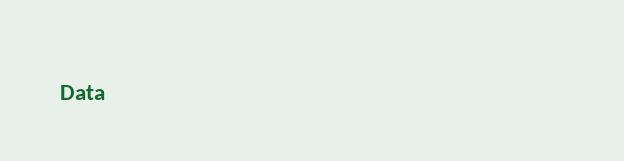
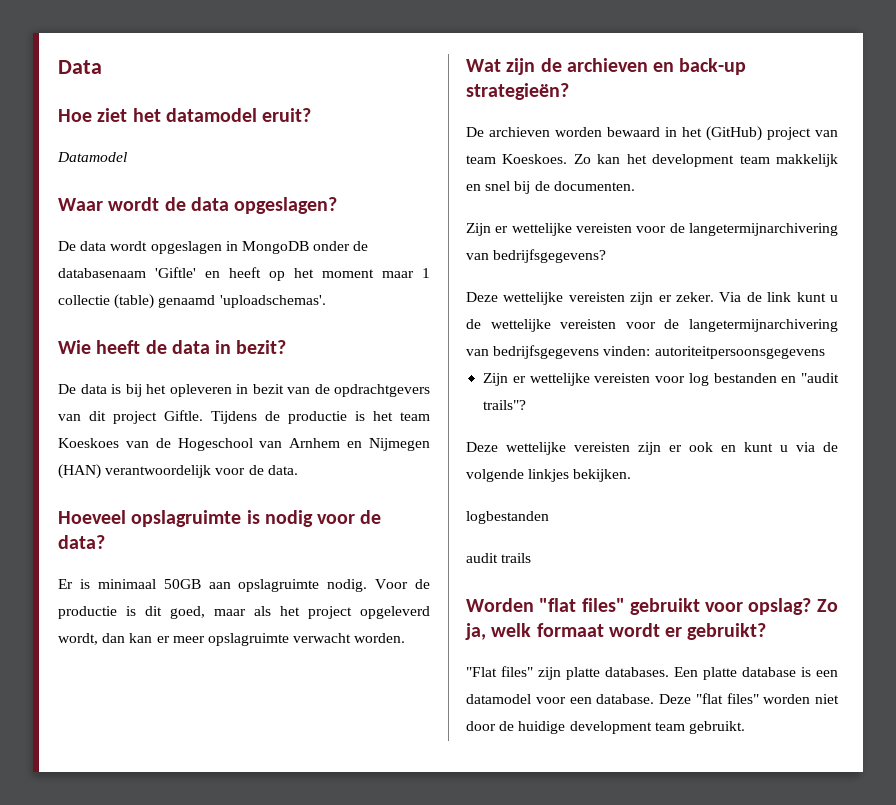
+ Hoe ziet het datamodel eruit?
+ Datamodel
+ Waar wordt de data opgeslagen?
+ De data wordt opgeslagen in MongoDB onder de databasenaam 'Giftle' en heeft op het moment maar 1 collectie (table) genaamd 'uploadschemas'.
+ Wie heeft de data in bezit?
+ De data is bij het opleveren in bezit van de opdrachtgevers van dit project Giftle. Tijdens de productie is het team Koeskoes van de Hogeschool van Arnhem en Nijmegen (HAN) verantwoordelijk voor de data.
+ Hoeveel opslagruimte is nodig voor de data?
+ Er is minimaal 50GB aan opslagruimte nodig. Voor de productie is dit goed, maar als het project opgeleverd wordt, dan kan er meer opslagruimte verwacht worden.
+ Wat zijn de archieven en back-up strategieën?
+ De archieven worden bewaard in het (GitHub) project van team Koeskoes. Zo kan het development team makkelijk en snel bij de documenten.
+ Zijn er wettelijke vereisten voor de langetermijnarchivering van bedrijfsgegevens?
+ Deze wettelijke vereisten zijn er zeker. Via de link kunt u de wettelijke vereisten voor de langetermijnarchivering van bedrijfsgegevens vinden: autoriteitpersoonsgegevens
+ Zijn er wettelijke vereisten voor log bestanden en "audit trails"?
+ Deze wettelijke vereisten zijn er ook en kunt u via de volgende linkjes bekijken.
+ logbestanden
+ audit trails
+ Worden "flat files" gebruikt voor opslag? Zo ja, welk formaat wordt er gebruikt?
+ "Flat files" zijn platte databases. Een platte database is een datamodel voor een database. Deze "flat files" worden niet door de huidige development team gebruikt.

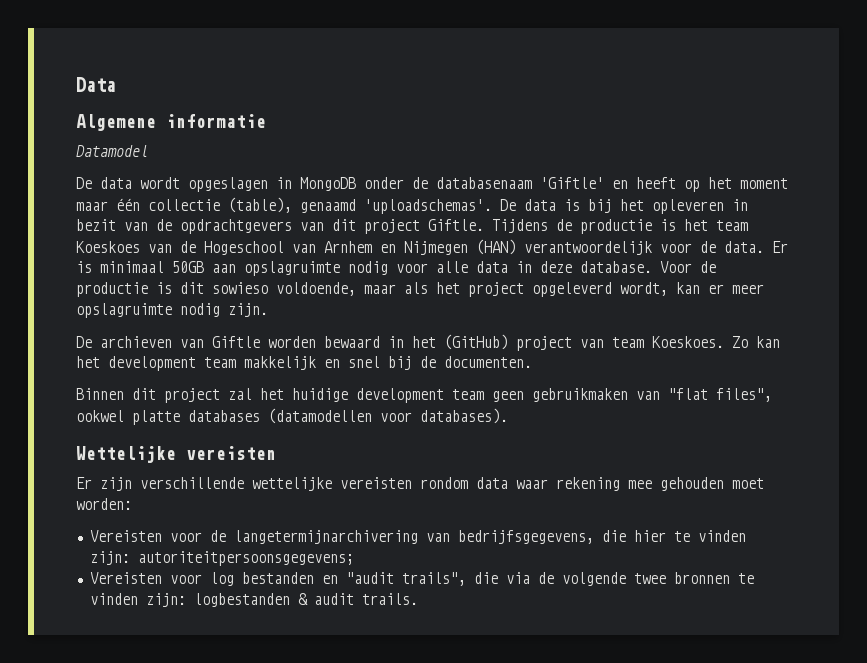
- Hoe ziet het datamodel eruit?
+ Algemene informatie
  Datamodel
- Waar wordt de data opgeslagen?
- De data wordt opgeslagen in MongoDB onder de databasenaam 'Giftle' en heeft op het moment maar 1 collectie (table) genaamd 'uploadschemas'.
- Wie heeft de data in bezit?
- De data is bij het opleveren in bezit van de opdrachtgevers van dit project Giftle.
+ De data wordt opgeslagen in MongoDB onder de databasenaam 'Giftle' en heeft op het moment maar één collectie (table), genaamd 'uploadschemas'. De data is bij het opleveren in bezit van de opdrachtgevers van dit project Giftle.
- Tijdens de productie is het team Koeskoes van de Hogeschool van Arnhem en Nijmegen (HAN) verantwoordelijk voor de data.
- Hoeveel opslagruimte is nodig voor de data?
- Er is minimaal 50GB aan opslagruimte nodig.
+ Tijdens de productie is het team Koeskoes van de Hogeschool van Arnhem en Nijmegen (HAN) verantwoordelijk voor de data. Er is minimaal 50GB aan opslagruimte nodig voor alle data in deze database.
- Voor de productie is dit goed, maar als het project opgeleverd wordt, dan kan er meer opslagruimte verwacht worden.
- Wat zijn de archieven en back-up strategieën?
+ Voor de productie is dit sowieso voldoende, maar als het project opgeleverd wordt, kan er meer opslagruimte nodig zijn.
- De archieven worden bewaard in het (GitHub) project van team Koeskoes.
+ De archieven van Giftle worden bewaard in het (GitHub) project van team Koeskoes.
- Zijn er wettelijke vereisten voor de langetermijnarchivering van bedrijfsgegevens?
- Deze wettelijke vereisten zijn er zeker. Via de link kunt u de wettelijke vereisten voor de langetermijnarchivering van bedrijfsgegevens vinden: autoriteitpersoonsgegevens
- Zijn er wettelijke vereisten voor log bestanden en "audit trails"?
- Deze wettelijke vereisten zijn er ook en kunt u via de volgende linkjes bekijken.
- logbestanden
- audit trails
- Worden "flat files" gebruikt voor opslag? Zo ja, welk formaat wordt er gebruikt?
- "Flat files" zijn platte databases. Een platte database is een datamodel voor een database. Deze "flat files" worden niet door de huidige development team gebruikt.
+ Binnen dit project zal het huidige development team geen gebruikmaken van "flat files", ookwel platte databases (datamodellen voor databases).
+ Wettelijke vereisten
+ Er zijn verschillende wettelijke vereisten rondom data waar rekening mee gehouden moet worden:
+ Vereisten voor de langetermijnarchivering van bedrijfsgegevens, die hier te vinden zijn: autoriteitpersoonsgegevens;
+ Vereisten voor log bestanden en "audit trails", die via de volgende twee bronnen te vinden zijn: logbestanden & audit trails.

